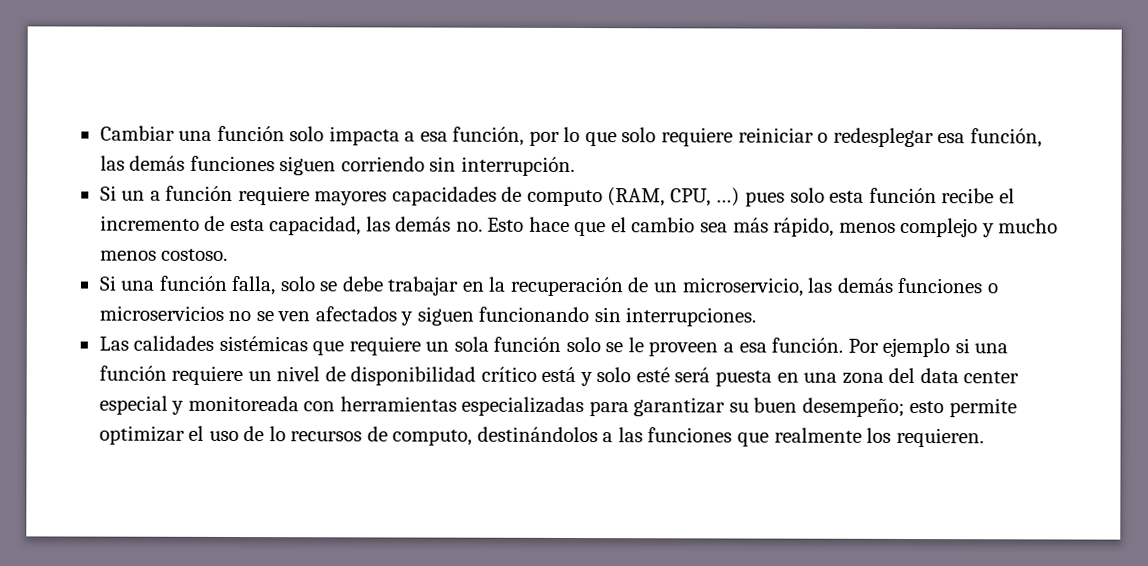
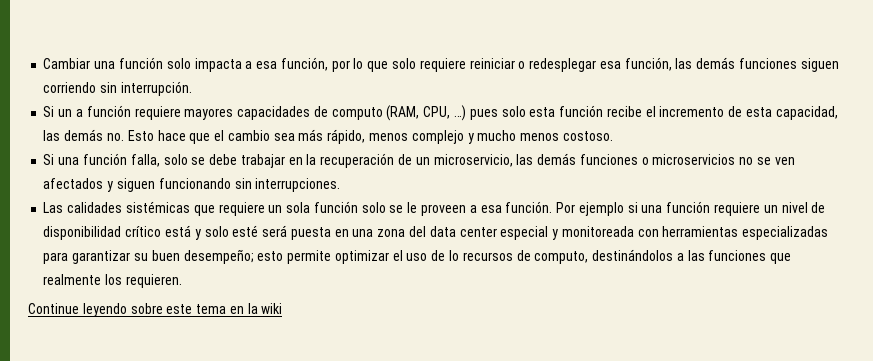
+ Continue leyendo sobre este tema en la wiki

